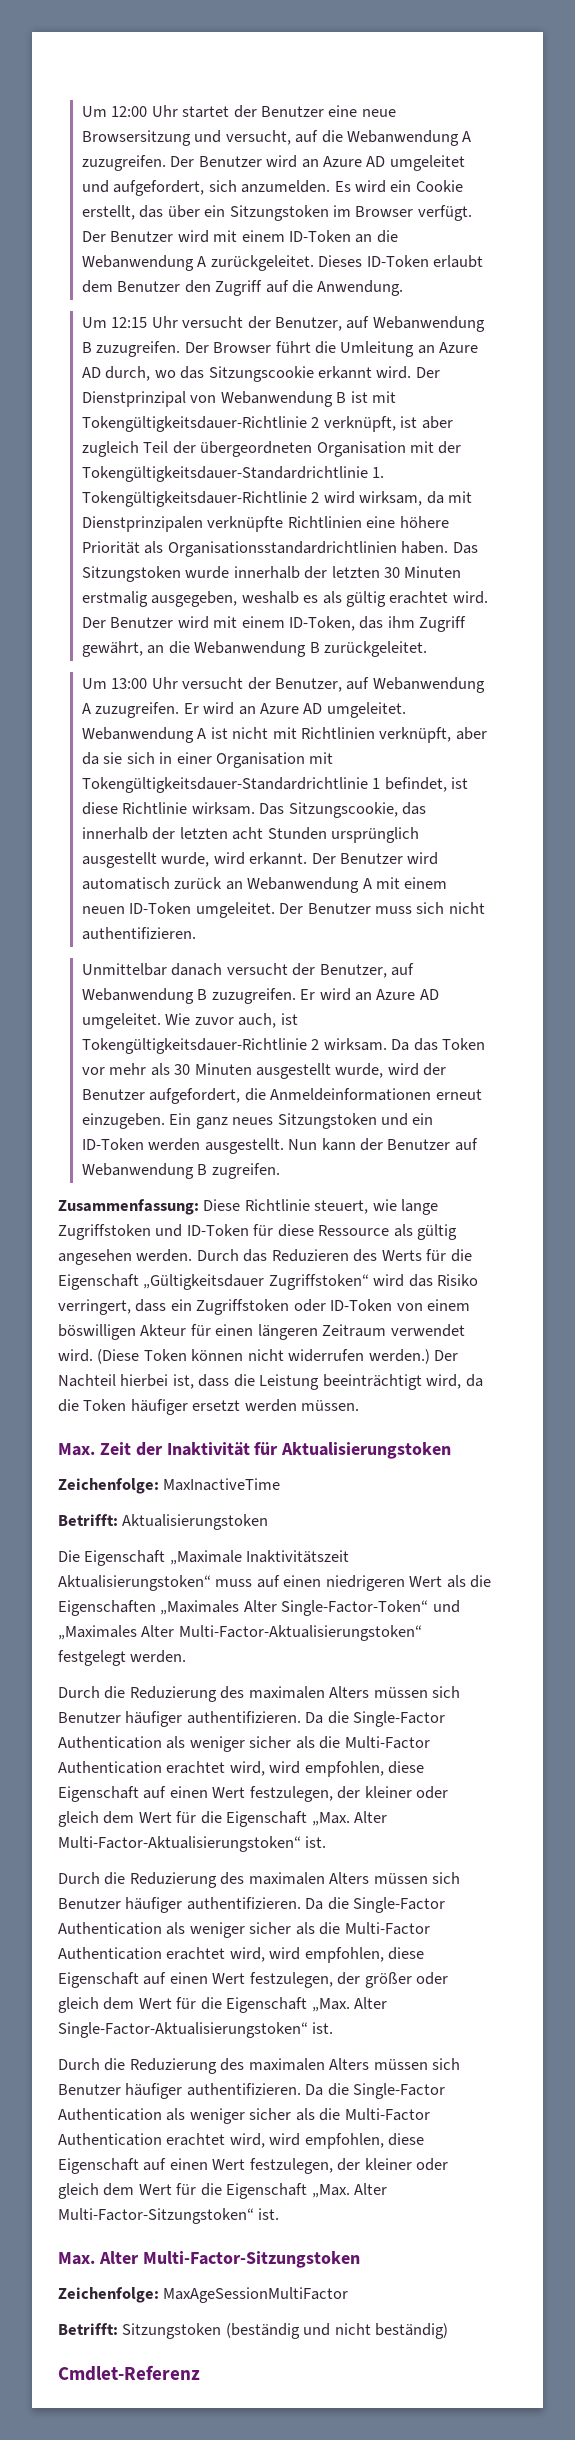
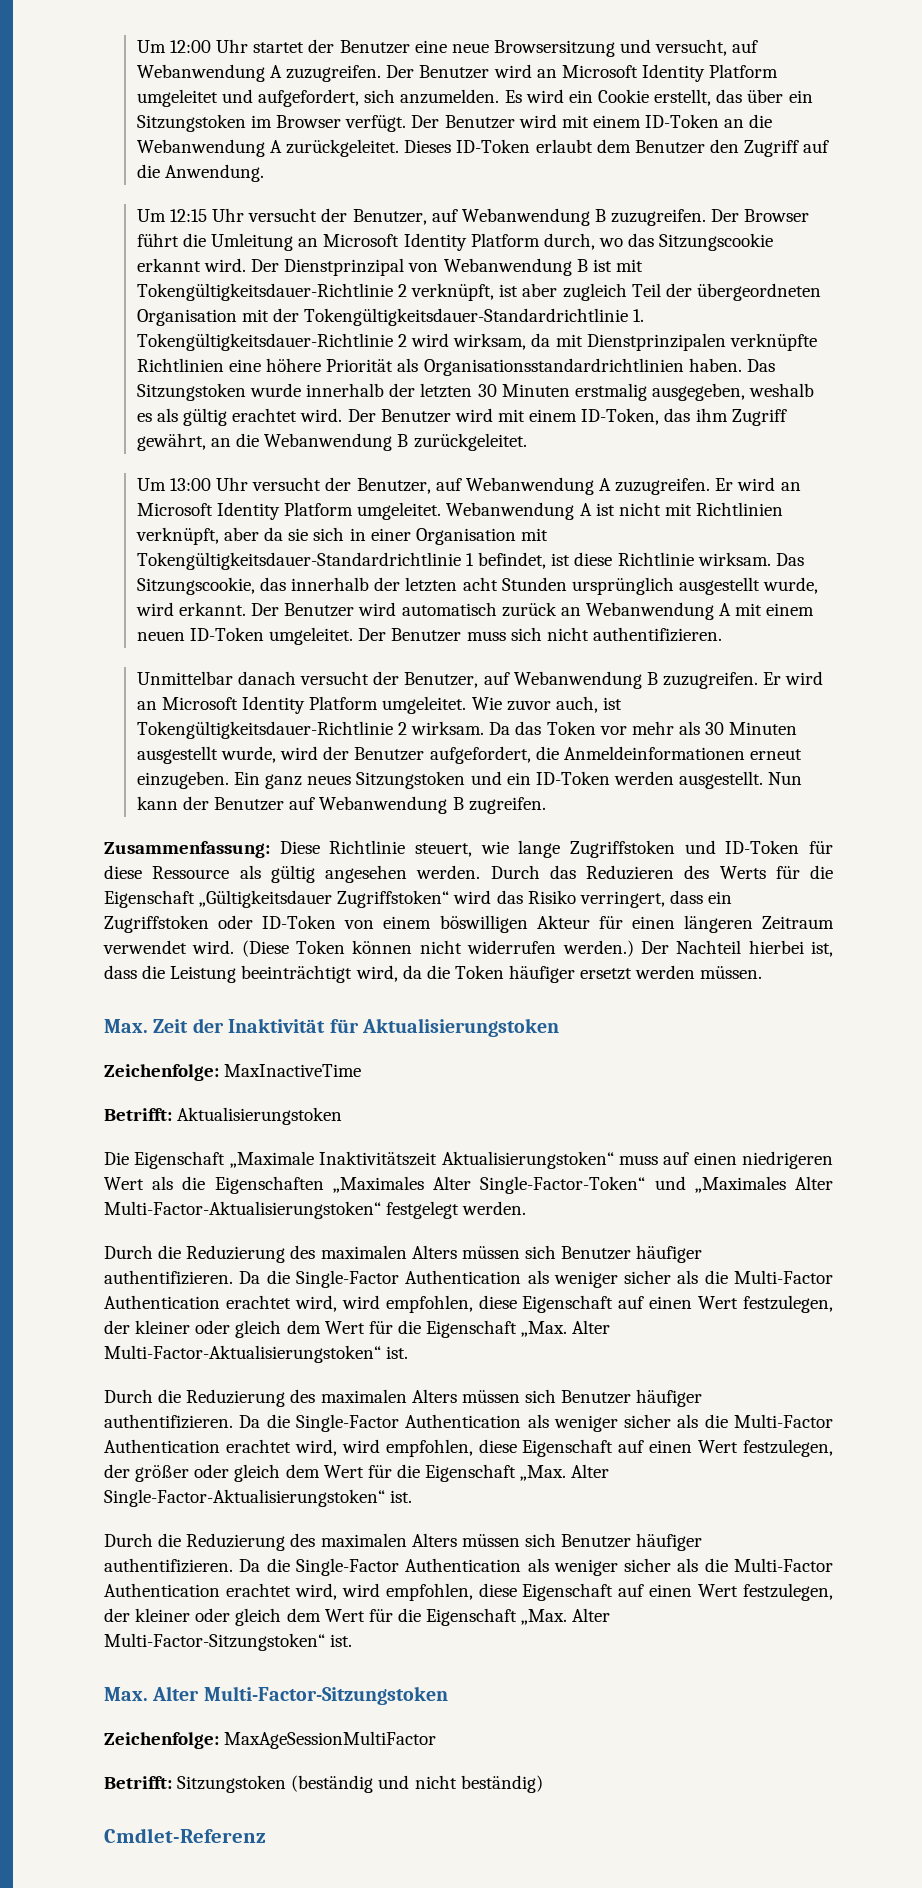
- Um 12:00 Uhr startet der Benutzer eine neue Browsersitzung und versucht, auf die Webanwendung A zuzugreifen.
+ Um 12:00 Uhr startet der Benutzer eine neue Browsersitzung und versucht, auf Webanwendung A zuzugreifen.
- Der Benutzer wird an Azure AD umgeleitet und aufgefordert, sich anzumelden.
+ Der Benutzer wird an Microsoft Identity Platform umgeleitet und aufgefordert, sich anzumelden.
- Der Browser führt die Umleitung an Azure AD durch, wo das Sitzungscookie erkannt wird.
+ Der Browser führt die Umleitung an Microsoft Identity Platform durch, wo das Sitzungscookie erkannt wird.
- Um 13:00 Uhr versucht der Benutzer, auf Webanwendung A zuzugreifen. Er wird an Azure AD umgeleitet.
+ Um 13:00 Uhr versucht der Benutzer, auf Webanwendung A zuzugreifen. Er wird an Microsoft Identity Platform umgeleitet.
- Unmittelbar danach versucht der Benutzer, auf Webanwendung B zuzugreifen. Er wird an Azure AD umgeleitet.
+ Unmittelbar danach versucht der Benutzer, auf Webanwendung B zuzugreifen. Er wird an Microsoft Identity Platform umgeleitet.

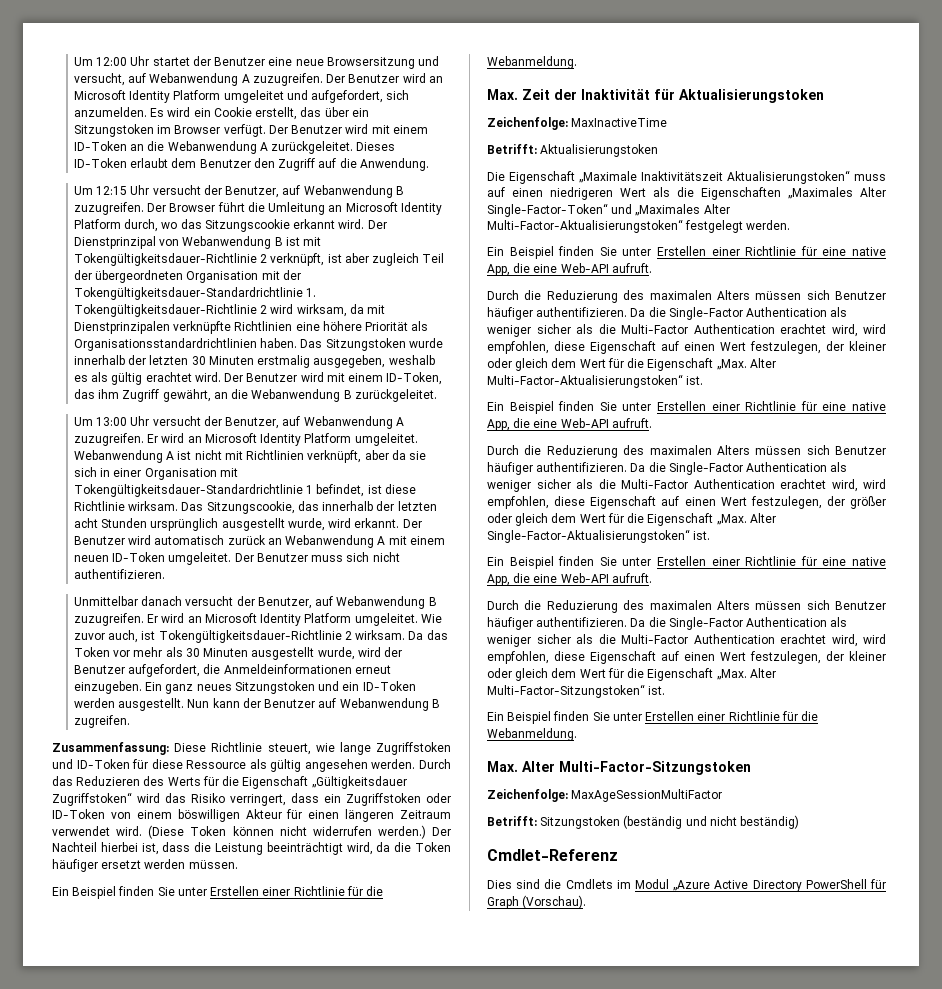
  Der Nachteil hierbei ist, dass die Leistung beeinträchtigt wird, da die Token häufiger ersetzt werden müssen.
+ Ein Beispiel finden Sie unter Erstellen einer Richtlinie für die Webanmeldung.
  Die Eigenschaft „Maximale Inaktivitätszeit Aktualisierungstoken“ muss auf einen niedrigeren Wert als die Eigenschaften „Maximales Alter Single-Factor-Token“ und „Maximales Alter Multi-Factor-Aktualisierungstoken“ festgelegt werden.
+ Ein Beispiel finden Sie unter Erstellen einer Richtlinie für eine native App, die eine Web-API aufruft.
  Alter Multi-Factor-Aktualisierungstoken“ ist.
+ Ein Beispiel finden Sie unter Erstellen einer Richtlinie für eine native App, die eine Web-API aufruft.
  Alter Single-Factor-Aktualisierungstoken“ ist.
+ Ein Beispiel finden Sie unter Erstellen einer Richtlinie für eine native App, die eine Web-API aufruft.
  Alter Multi-Factor-Sitzungstoken“ ist.
+ Ein Beispiel finden Sie unter Erstellen einer Richtlinie für die Webanmeldung.
+ Dies sind die Cmdlets im Modul „Azure Active Directory PowerShell für Graph (Vorschau).

